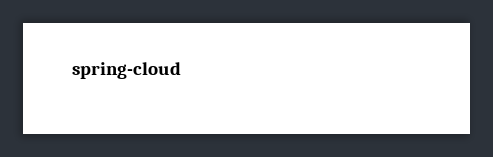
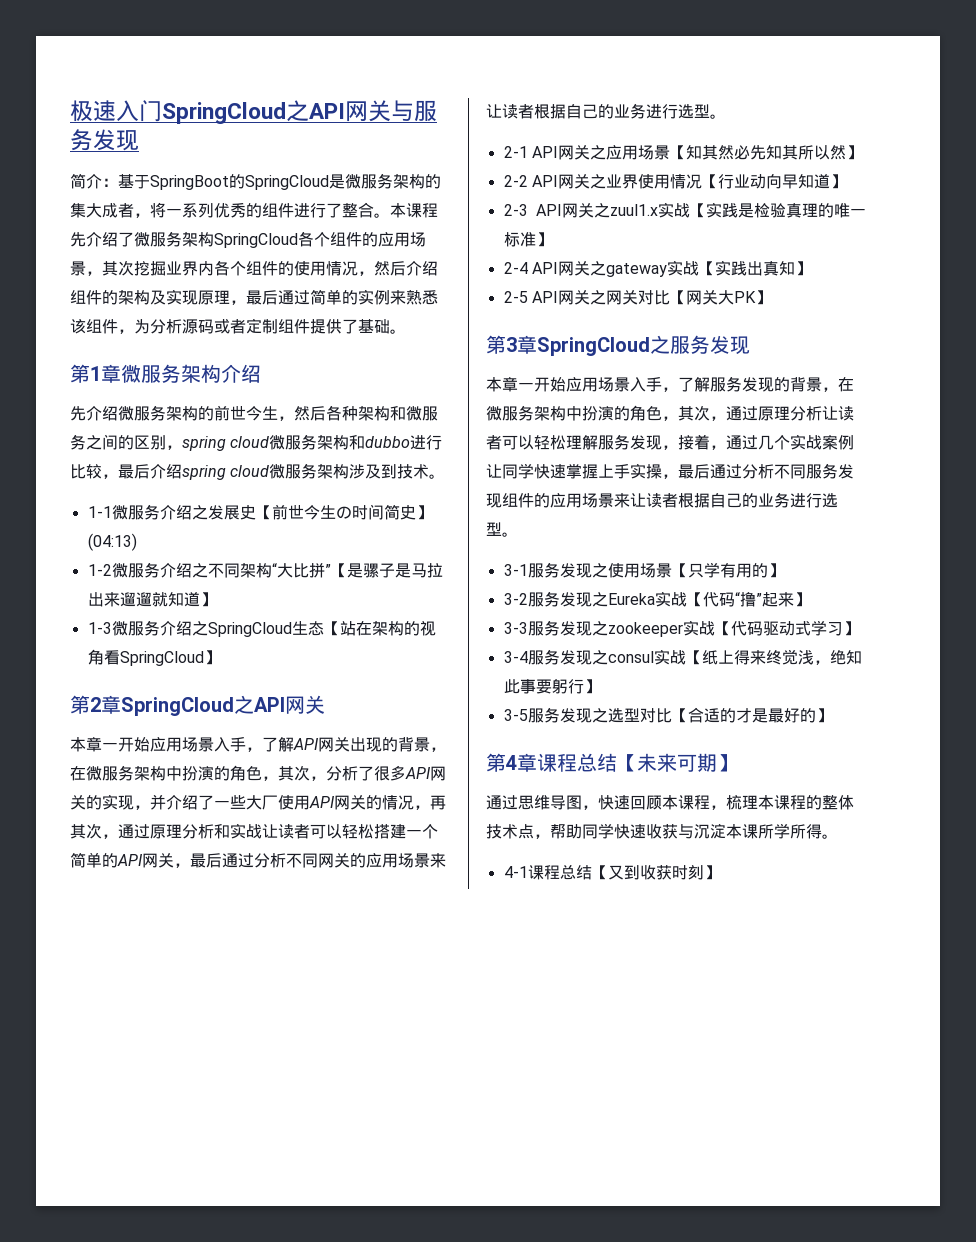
- spring-cloud
+ 极速入门SpringCloud之API网关与服务发现
+ 简介：基于SpringBoot的SpringCloud是微服务架构的集大成者，将一系列优秀的组件进行了整合。本课程先介绍了微服务架构SpringCloud各个组件的应用场景，其次挖掘业界内各个组件的使用情况，然后介绍组件的架构及实现原理，最后通过简单的实例来熟悉该组件，为分析源码或者定制组件提供了基础。
+ 第1章微服务架构介绍
+ 先介绍微服务架构的前世今生，然后各种架构和微服务之间的区别，spring cloud微服务架构和dubbo进行比较，最后介绍spring cloud微服务架构涉及到技术。
+ 1-1微服务介绍之发展史【前世今生の时间简史】(04:13)
+ 1-2微服务介绍之不同架构“大比拼”【是骡子是马拉出来遛遛就知道】
+ 1-3微服务介绍之SpringCloud生态【站在架构的视角看SpringCloud】
+ 第2章SpringCloud之API网关
+ 本章一开始应用场景入手，了解API网关出现的背景，在微服务架构中扮演的角色，其次，分析了很多API网关的实现，并介绍了一些大厂使用API网关的情况，再其次，通过原理分析和实战让读者可以轻松搭建一个简单的API网关，最后通过分析不同网关的应用场景来让读者根据自己的业务进行选型。
+ 2-1 API网关之应用场景【知其然必先知其所以然】
+ 2-2 API网关之业界使用情况【行业动向早知道】
+ 2-3 API网关之zuul1.x实战【实践是检验真理的唯一标准】
+ 2-4 API网关之gateway实战【实践出真知】
+ 2-5 API网关之网关对比【网关大PK】
+ 第3章SpringCloud之服务发现
+ 本章一开始应用场景入手，了解服务发现的背景，在微服务架构中扮演的角色，其次，通过原理分析让读者可以轻松理解服务发现，接着，通过几个实战案例让同学快速掌握上手实操，最后通过分析不同服务发现组件的应用场景来让读者根据自己的业务进行选型。
+ 3-1服务发现之使用场景【只学有用的】
+ 3-2服务发现之Eureka实战【代码“撸”起来】
+ 3-3服务发现之zookeeper实战【代码驱动式学习】
+ 3-4服务发现之consul实战【纸上得来终觉浅，绝知此事要躬行】
+ 3-5服务发现之选型对比【合适的才是最好的】
+ 第4章课程总结【未来可期】
+ 通过思维导图，快速回顾本课程，梳理本课程的整体技术点，帮助同学快速收获与沉淀本课所学所得。
+ 4-1课程总结【又到收获时刻】

